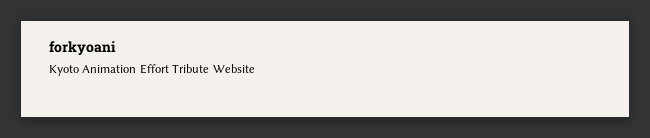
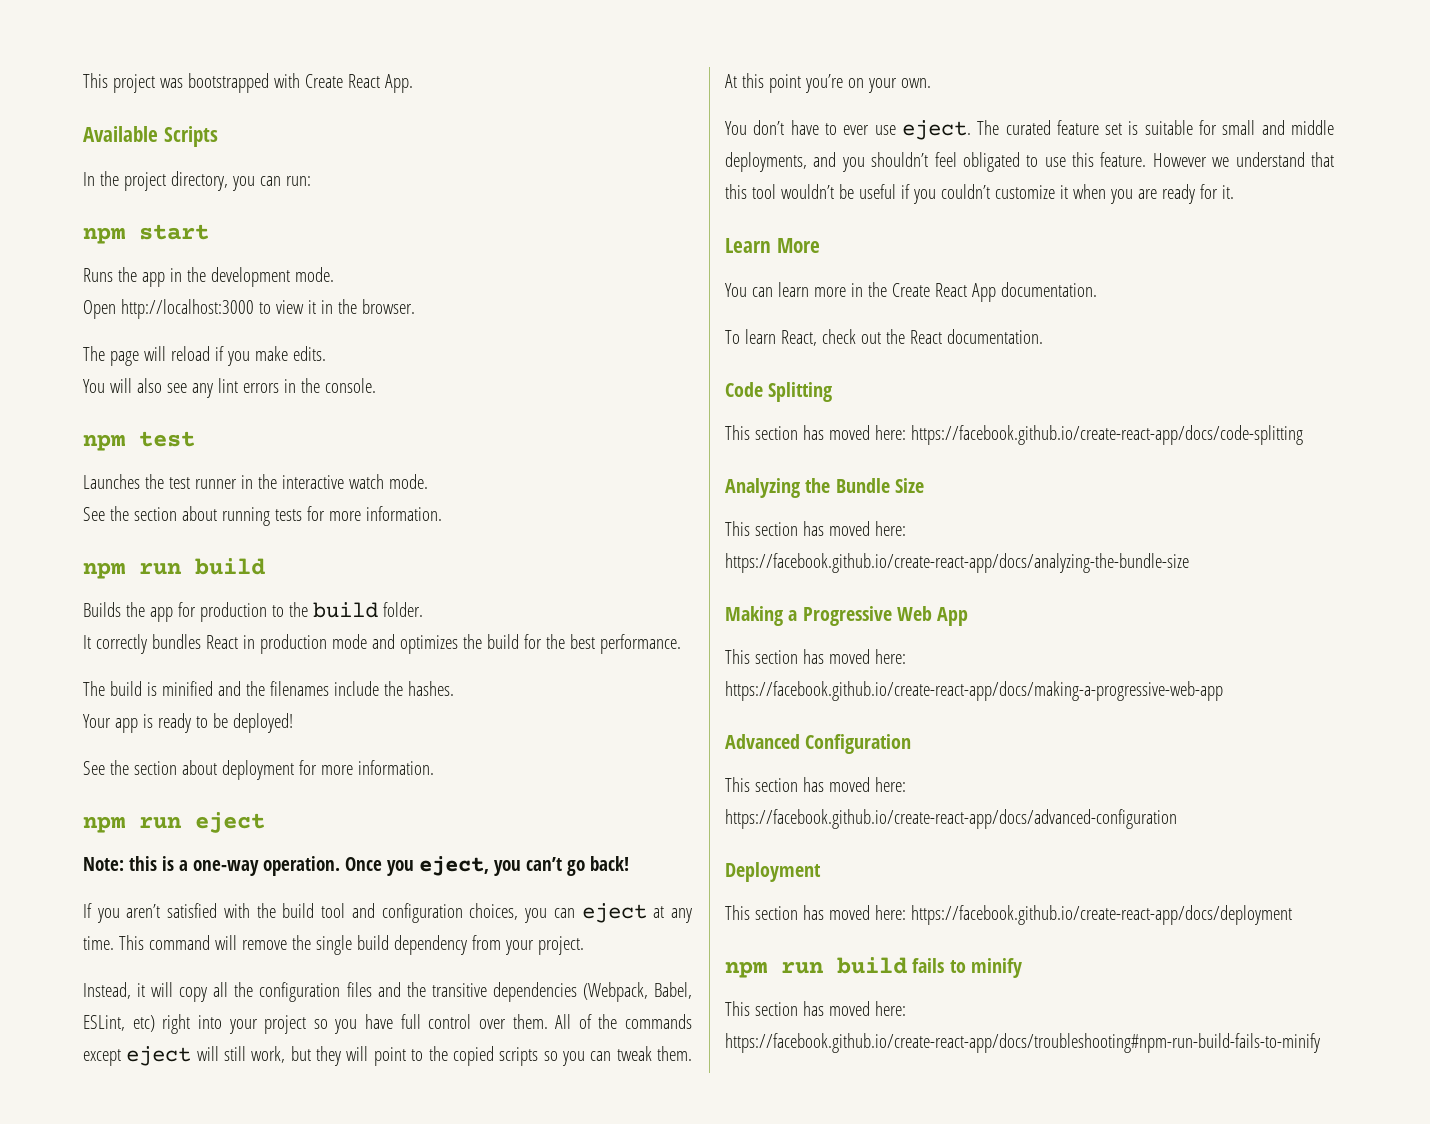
- forkyoani
- Kyoto Animation Effort Tribute Website
+ This project was bootstrapped with Create React App.
+ Available Scripts
+ In the project directory, you can run:
+ npm start
+ Runs the app in the development mode.
+ Open http://localhost:3000 to view it in the browser.
+ The page will reload if you make edits.
+ You will also see any lint errors in the console.
+ npm test
+ Launches the test runner in the interactive watch mode.
+ See the section about running tests for more information.
+ npm run build
+ Builds the app for production to the build folder.
+ It correctly bundles React in production mode and optimizes the build for the best performance.
+ The build is minified and the filenames include the hashes.
+ Your app is ready to be deployed!
+ See the section about deployment for more information.
+ npm run eject
+ Note: this is a one-way operation. Once you eject, you can’t go back!
+ If you aren’t satisfied with the build tool and configuration choices, you can eject at any time. This command will remove the single build dependency from your project.
+ Instead, it will copy all the configuration files and the transitive dependencies (Webpack, Babel, ESLint, etc) right into your project so you have full control over them. All of the commands except eject will still work, but they will point to the copied scripts so you can tweak them. At this point you’re on your own.
+ You don’t have to ever use eject. The curated feature set is suitable for small and middle deployments, and you shouldn’t feel obligated to use this feature. However we understand that this tool wouldn’t be useful if you couldn’t customize it when you are ready for it.
+ Learn More
+ You can learn more in the Create React App documentation.
+ To learn React, check out the React documentation.
+ Code Splitting
+ This section has moved here: https://facebook.github.io/create-react-app/docs/code-splitting
+ Analyzing the Bundle Size
+ This section has moved here: https://facebook.github.io/create-react-app/docs/analyzing-the-bundle-size
+ Making a Progressive Web App
+ This section has moved here: https://facebook.github.io/create-react-app/docs/making-a-progressive-web-app
+ Advanced Configuration
+ This section has moved here: https://facebook.github.io/create-react-app/docs/advanced-configuration
+ Deployment
+ This section has moved here: https://facebook.github.io/create-react-app/docs/deployment
+ npm run build fails to minify
+ This section has moved here: https://facebook.github.io/create-react-app/docs/troubleshooting#npm-run-build-fails-to-minify

